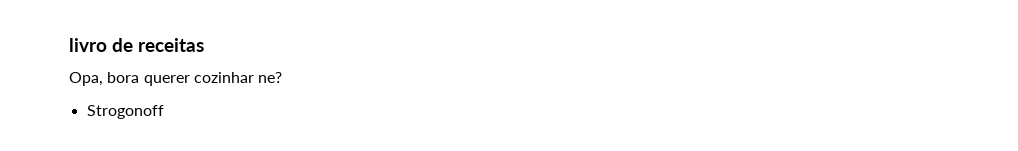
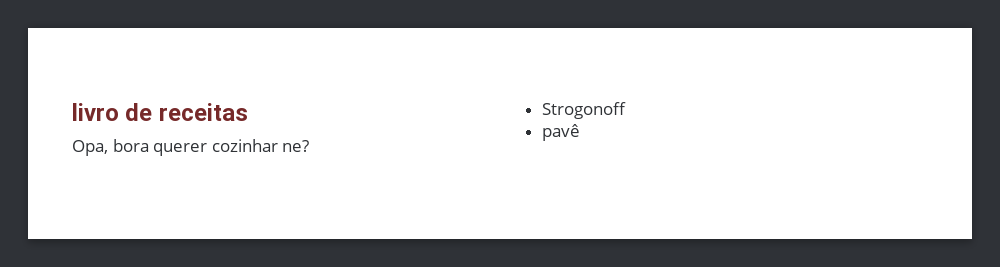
+ pavê

